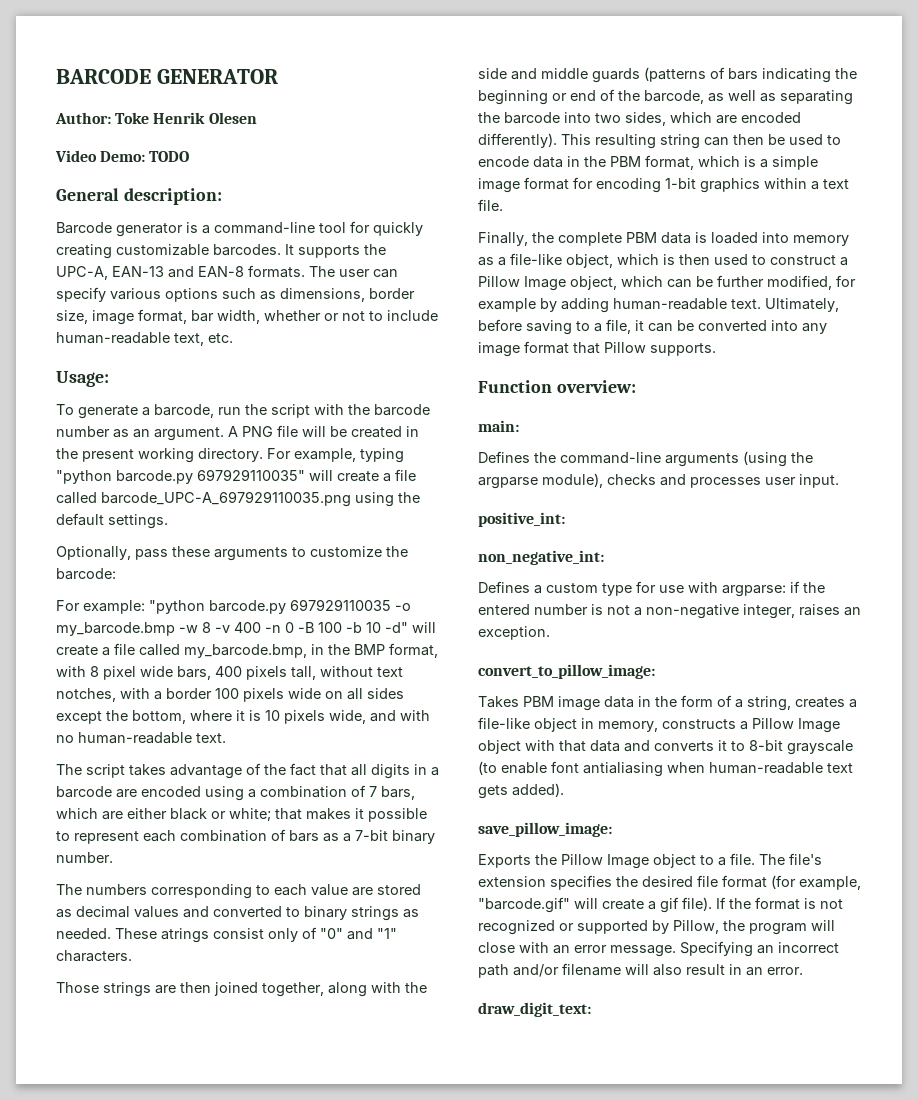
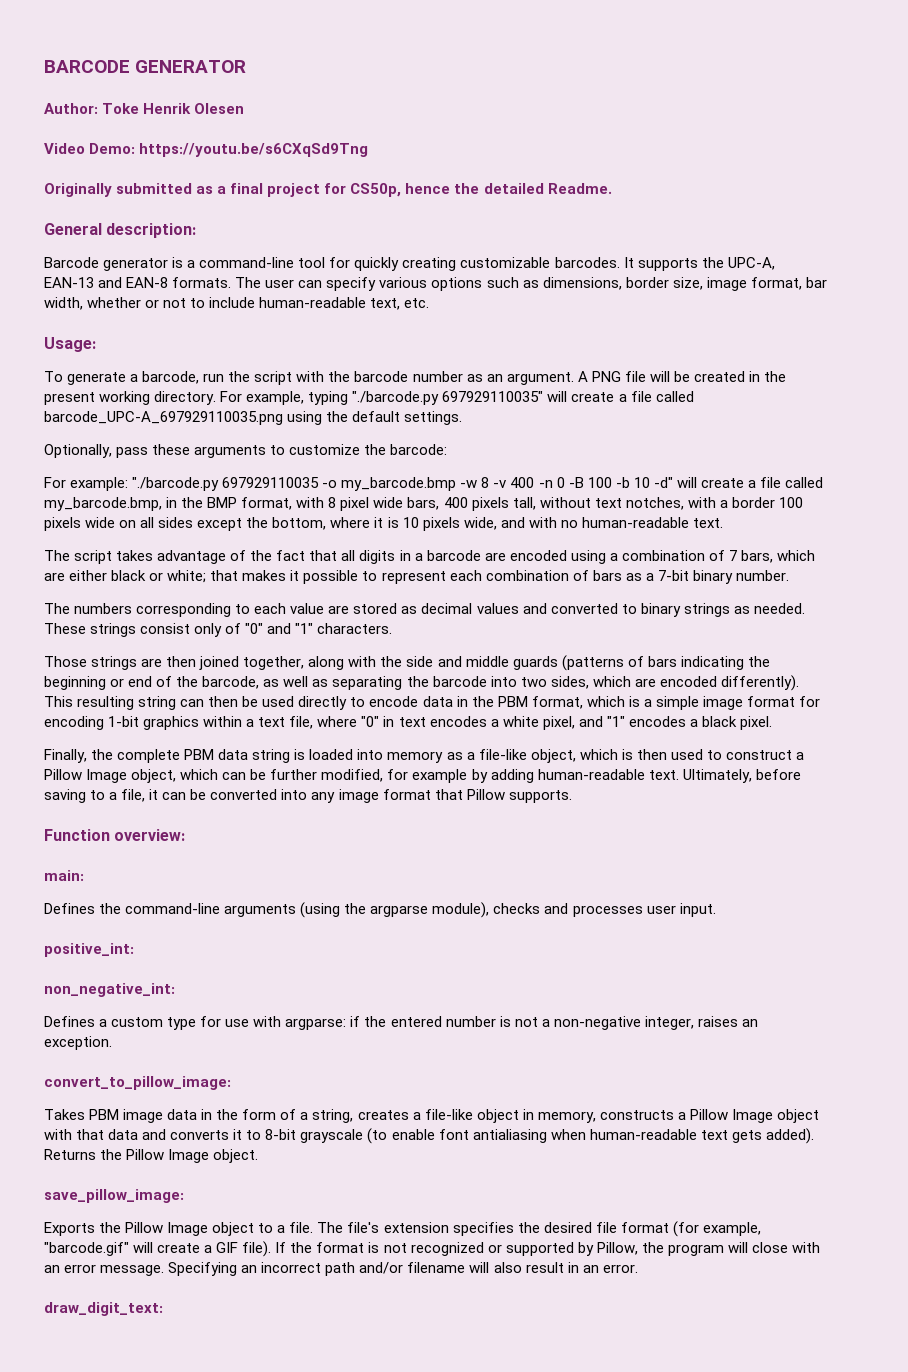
- Video Demo: TODO
+ Video Demo: https://youtu.be/s6CXqSd9Tng
+ Originally submitted as a final project for CS50p, hence the detailed Readme.
- For example, typing "python barcode.py 697929110035" will create a file called barcode_UPC-A_697929110035.png using the default settings.
+ For example, typing "./barcode.py 697929110035" will create a file called barcode_UPC-A_697929110035.png using the default settings.
- For example: "python barcode.py 697929110035 -o my_barcode.bmp -w 8 -v 400 -n 0 -B 100 -b 10 -d" will create a file called my_barcode.bmp, in the BMP format, with 8 pixel wide bars, 400 pixels tall, without text notches, with a border 100 pixels wide on all sides except the bottom, where it is 10 pixels wide, and with no human-readable text.
+ For example: "./barcode.py 697929110035 -o my_barcode.bmp -w 8 -v 400 -n 0 -B 100 -b 10 -d" will create a file called my_barcode.bmp, in the BMP format, with 8 pixel wide bars, 400 pixels tall, without text notches, with a border 100 pixels wide on all sides except the bottom, where it is 10 pixels wide, and with no human-readable text.
- These atrings consist only of "0" and "1" characters.
+ These strings consist only of "0" and "1" characters.
- This resulting string can then be used to encode data in the PBM format, which is a simple image format for encoding 1-bit graphics within a text file.
+ This resulting string can then be used directly to encode data in the PBM format, which is a simple image format for encoding 1-bit graphics within a text file, where "0" in text encodes a white pixel, and "1" encodes a black pixel.
- Finally, the complete PBM data is loaded into memory as a file-like object, which is then used to construct a Pillow Image object, which can be further modified, for example by adding human-readable text.
+ Finally, the complete PBM data string is loaded into memory as a file-like object, which is then used to construct a Pillow Image object, which can be further modified, for example by adding human-readable text.
+ Returns the Pillow Image object.
- The file's extension specifies the desired file format (for example, "barcode.gif" will create a gif file).
+ The file's extension specifies the desired file format (for example, "barcode.gif" will create a GIF file).

